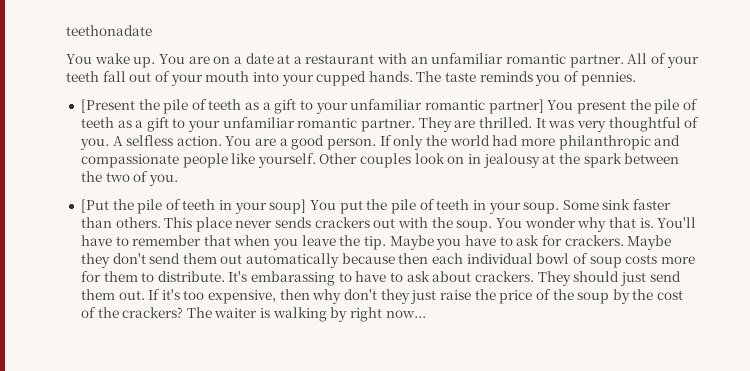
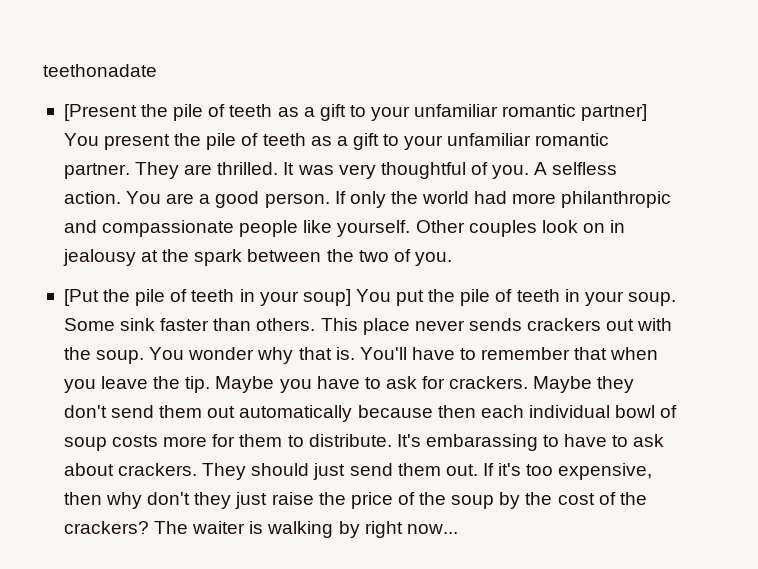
- You wake up. You are on a date at a restaurant with an unfamiliar romantic partner. All of your teeth fall out of your mouth into your cupped hands. The taste reminds you of pennies.

